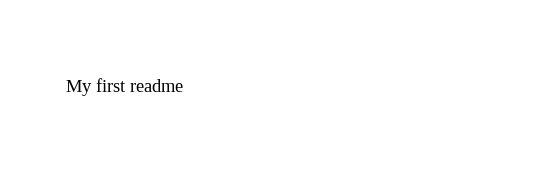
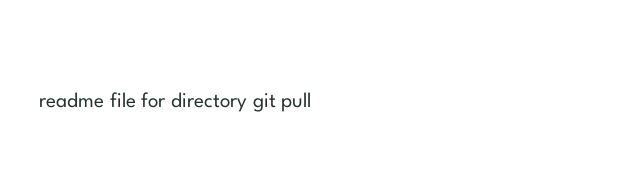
- My first readme
+ readme file for directory git pull

